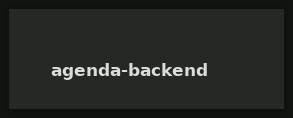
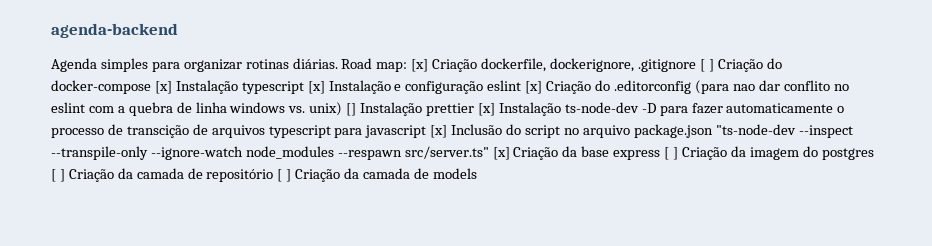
+ Agenda simples para organizar rotinas diárias. Road map: [x] Criação dockerfile, dockerignore, .gitignore [ ] Criação do docker-compose [x] Instalação typescript [x] Instalação e configuração eslint [x] Criação do .editorconfig (para nao dar conflito no eslint com a quebra de linha windows vs. unix) [] Instalação prettier [x] Instalação ts-node-dev -D para fazer automaticamente o processo de transcição de arquivos typescript para javascript [x] Inclusão do script no arquivo package.json "ts-node-dev --inspect --transpile-only --ignore-watch node_modules --respawn src/server.ts" [x] Criação da base express [ ] Criação da imagem do postgres [ ] Criação da camada de repositório [ ] Criação da camada de models

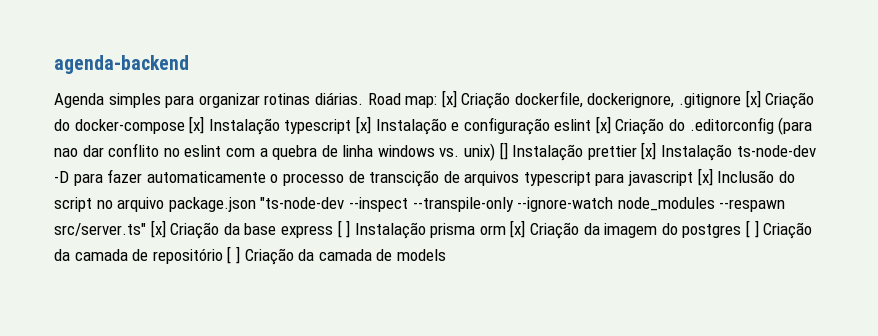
- [x] Criação dockerfile, dockerignore, .gitignore [ ] Criação do docker-compose [x] Instalação typescript [x] Instalação e configuração eslint [x] Criação do .editorconfig (para nao dar conflito no eslint com a quebra de linha windows vs. unix) [] Instalação prettier [x] Instalação ts-node-dev -D para fazer automaticamente o processo de transcição de arquivos typescript para javascript [x] Inclusão do script no arquivo package.json "ts-node-dev --inspect --transpile-only --ignore-watch node_modules --respawn src/server.ts" [x] Criação da base express [ ] Criação da imagem do postgres [ ] Criação da camada de repositório [ ] Criação da camada de models
+ [x] Criação dockerfile, dockerignore, .gitignore [x] Criação do docker-compose [x] Instalação typescript [x] Instalação e configuração eslint [x] Criação do .editorconfig (para nao dar conflito no eslint com a quebra de linha windows vs. unix) [] Instalação prettier [x] Instalação ts-node-dev -D para fazer automaticamente o processo de transcição de arquivos typescript para javascript [x] Inclusão do script no arquivo package.json "ts-node-dev --inspect --transpile-only --ignore-watch node_modules --respawn src/server.ts" [x] Criação da base express [ ] Instalação prisma orm [x] Criação da imagem do postgres [ ] Criação da camada de repositório [ ] Criação da camada de models

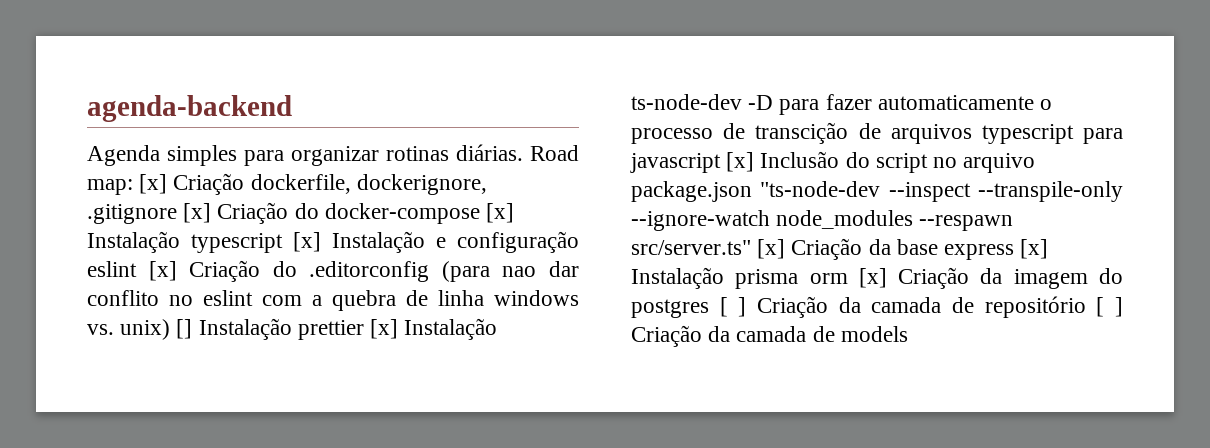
- [x] Criação dockerfile, dockerignore, .gitignore [x] Criação do docker-compose [x] Instalação typescript [x] Instalação e configuração eslint [x] Criação do .editorconfig (para nao dar conflito no eslint com a quebra de linha windows vs. unix) [] Instalação prettier [x] Instalação ts-node-dev -D para fazer automaticamente o processo de transcição de arquivos typescript para javascript [x] Inclusão do script no arquivo package.json "ts-node-dev --inspect --transpile-only --ignore-watch node_modules --respawn src/server.ts" [x] Criação da base express [ ] Instalação prisma orm [x] Criação da imagem do postgres [ ] Criação da camada de repositório [ ] Criação da camada de models
+ [x] Criação dockerfile, dockerignore, .gitignore [x] Criação do docker-compose [x] Instalação typescript [x] Instalação e configuração eslint [x] Criação do .editorconfig (para nao dar conflito no eslint com a quebra de linha windows vs. unix) [] Instalação prettier [x] Instalação ts-node-dev -D para fazer automaticamente o processo de transcição de arquivos typescript para javascript [x] Inclusão do script no arquivo package.json "ts-node-dev --inspect --transpile-only --ignore-watch node_modules --respawn src/server.ts" [x] Criação da base express [x] Instalação prisma orm [x] Criação da imagem do postgres [ ] Criação da camada de repositório [ ] Criação da camada de models

